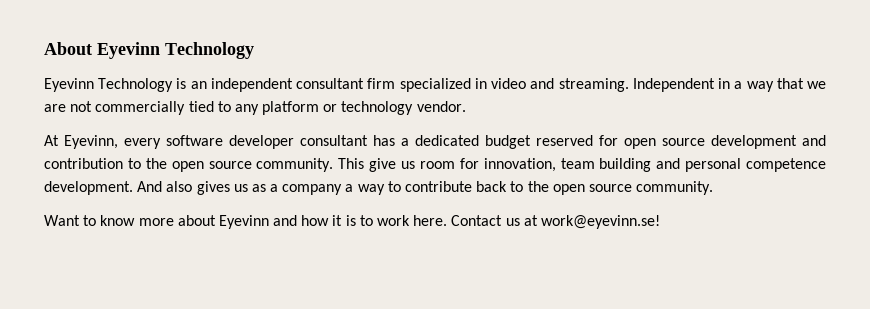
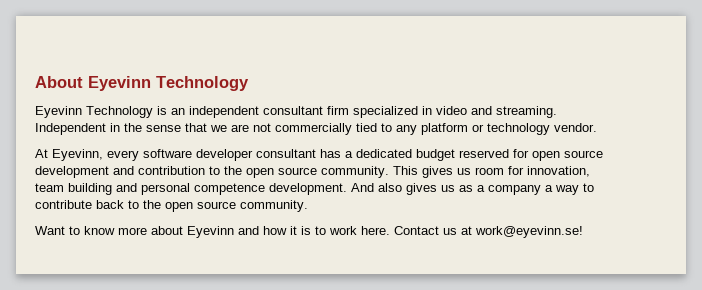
- Independent in a way that we are not commercially tied to any platform or technology vendor.
+ Independent in the sense that we are not commercially tied to any platform or technology vendor.
- This give us room for innovation, team building and personal competence development.
+ This gives us room for innovation, team building and personal competence development.

